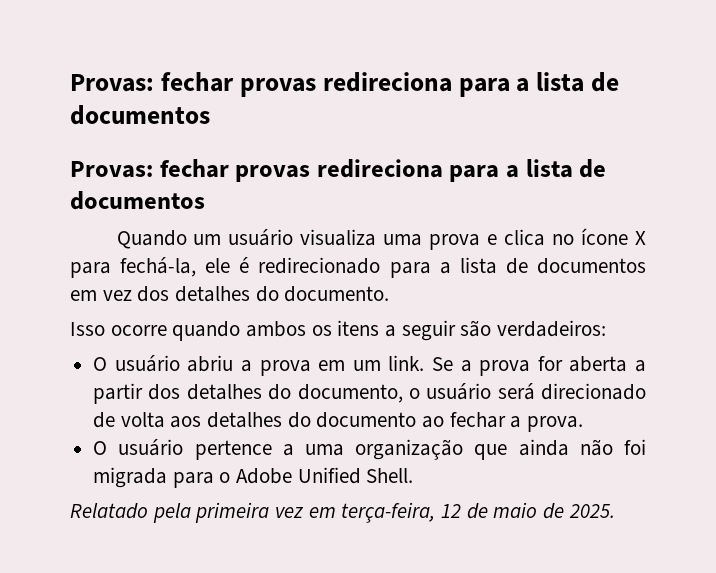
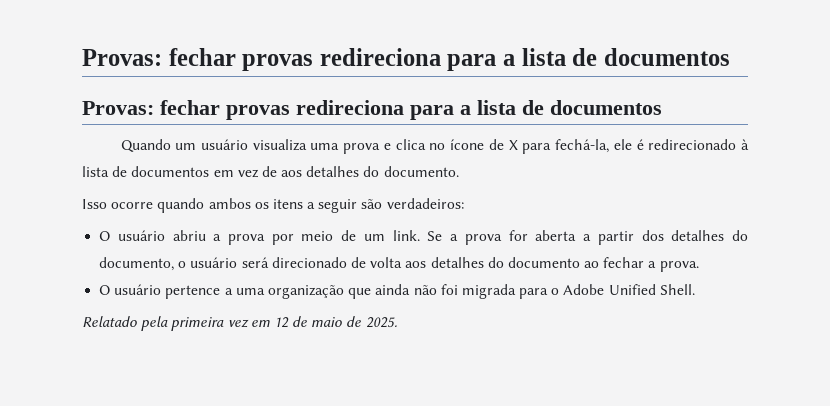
- Quando um usuário visualiza uma prova e clica no ícone X para fechá-la, ele é redirecionado para a lista de documentos em vez dos detalhes do documento.
+ Quando um usuário visualiza uma prova e clica no ícone de X para fechá-la, ele é redirecionado à lista de documentos em vez de aos detalhes do documento.
- O usuário abriu a prova em um link.
+ O usuário abriu a prova por meio de um link.
- Relatado pela primeira vez em terça-feira, 12 de maio de 2025.
+ Relatado pela primeira vez em 12 de maio de 2025.

